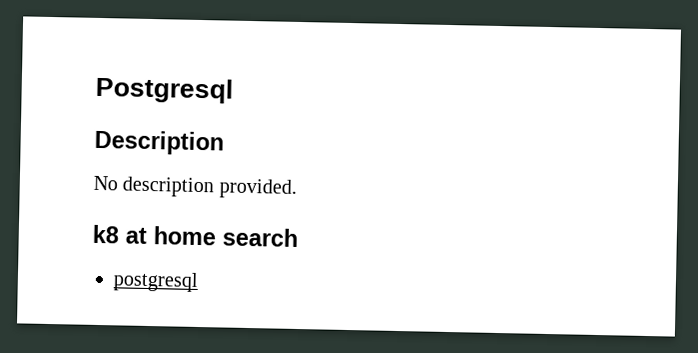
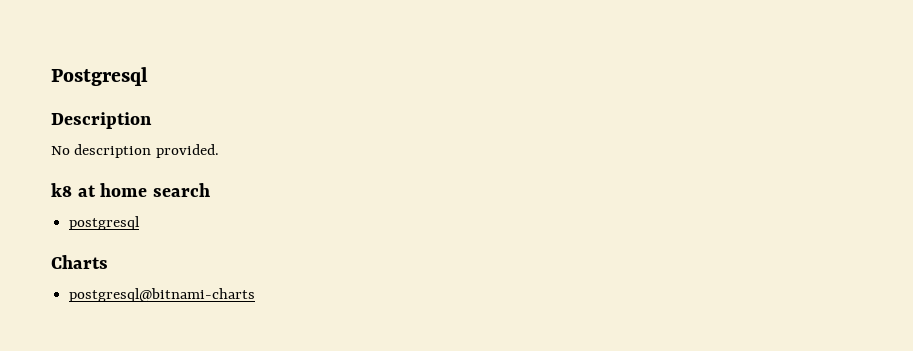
+ Charts
+ postgresql@bitnami-charts

